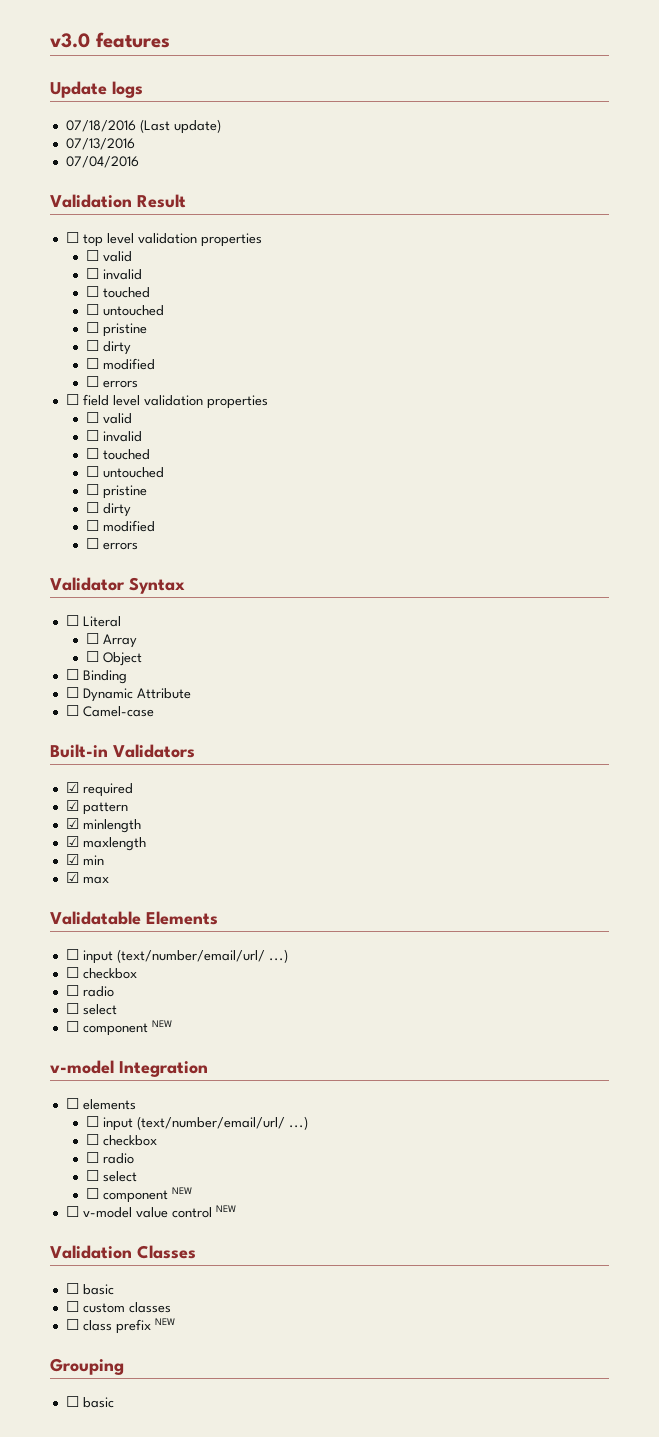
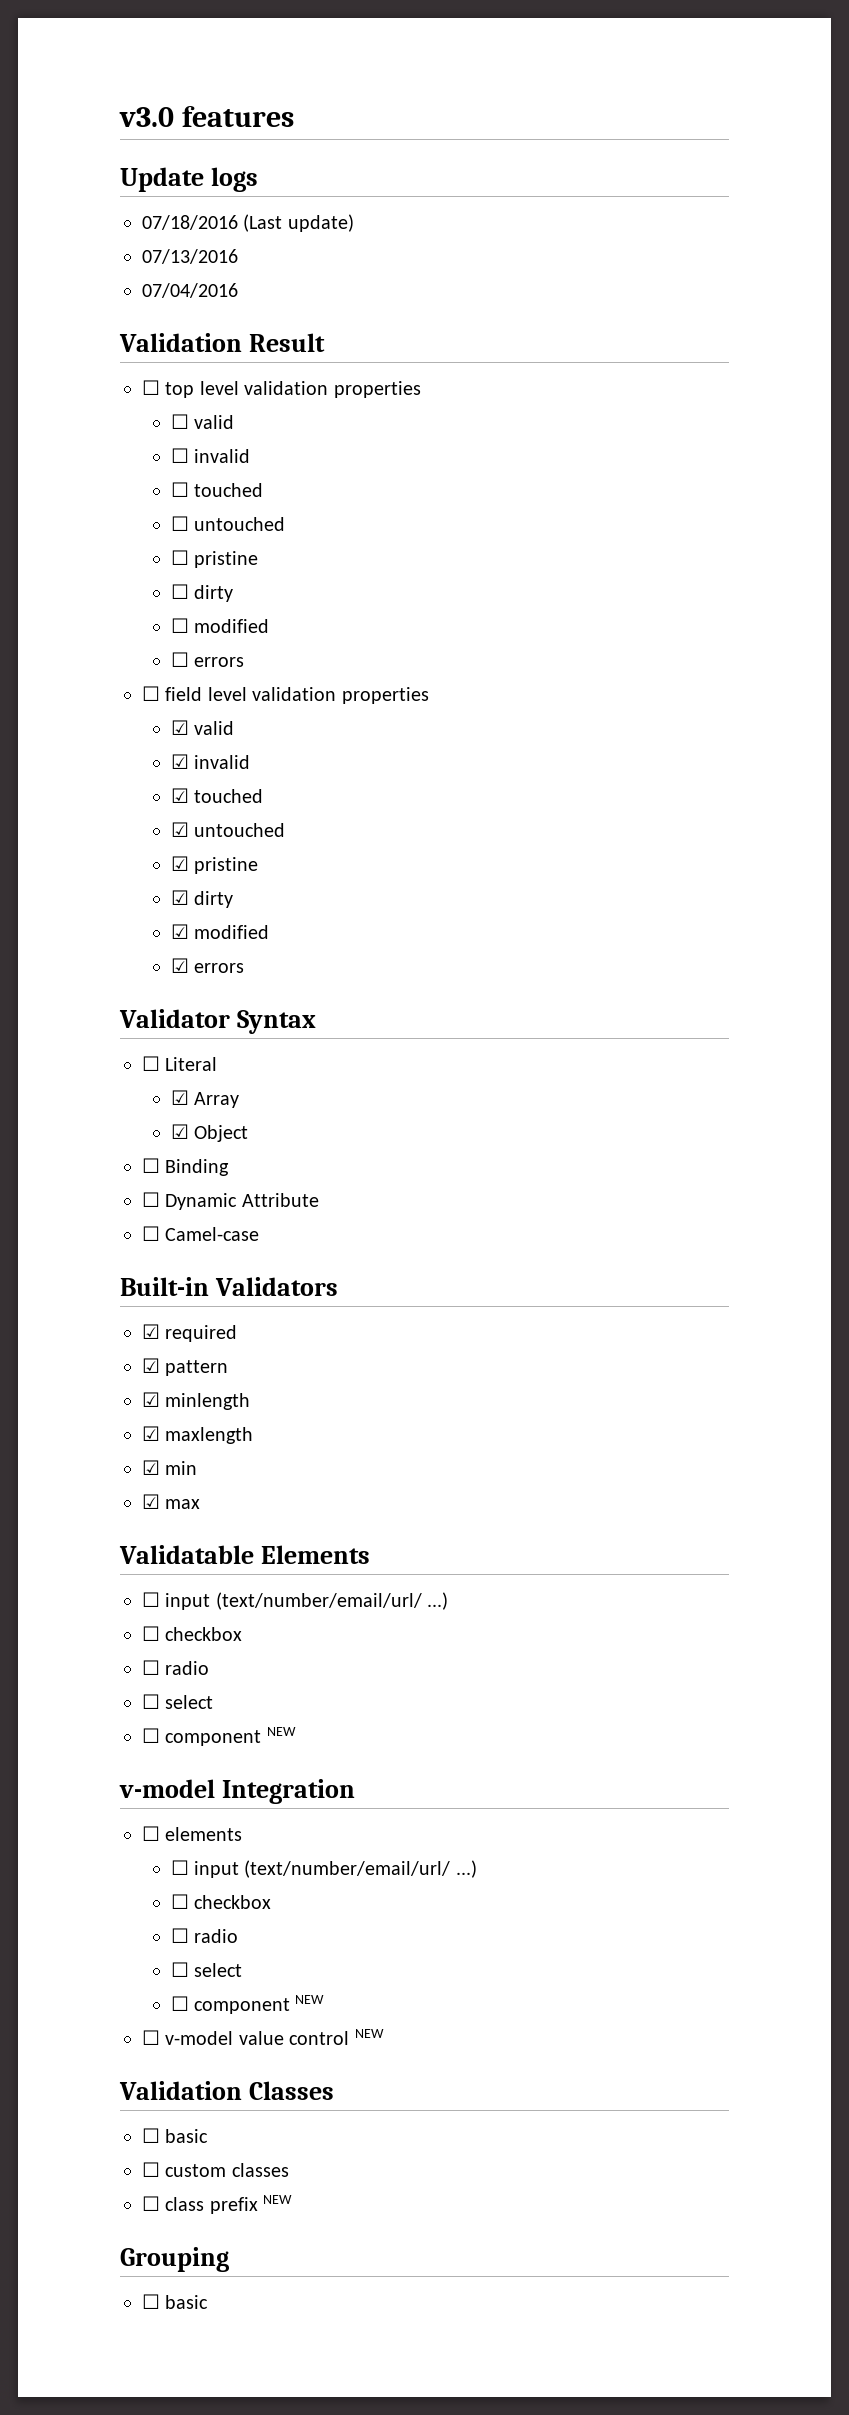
  ☐ field level validation properties
- ☐ valid
- ☐ invalid
- ☐ touched
- ☐ untouched
- ☐ pristine
- ☐ dirty
- ☐ modified
- ☐ errors
+ ☑ valid
+ ☑ invalid
+ ☑ touched
+ ☑ untouched
+ ☑ pristine
+ ☑ dirty
+ ☑ modified
+ ☑ errors
- ☐ Array
+ ☑ Array
- ☐ Object
+ ☑ Object

